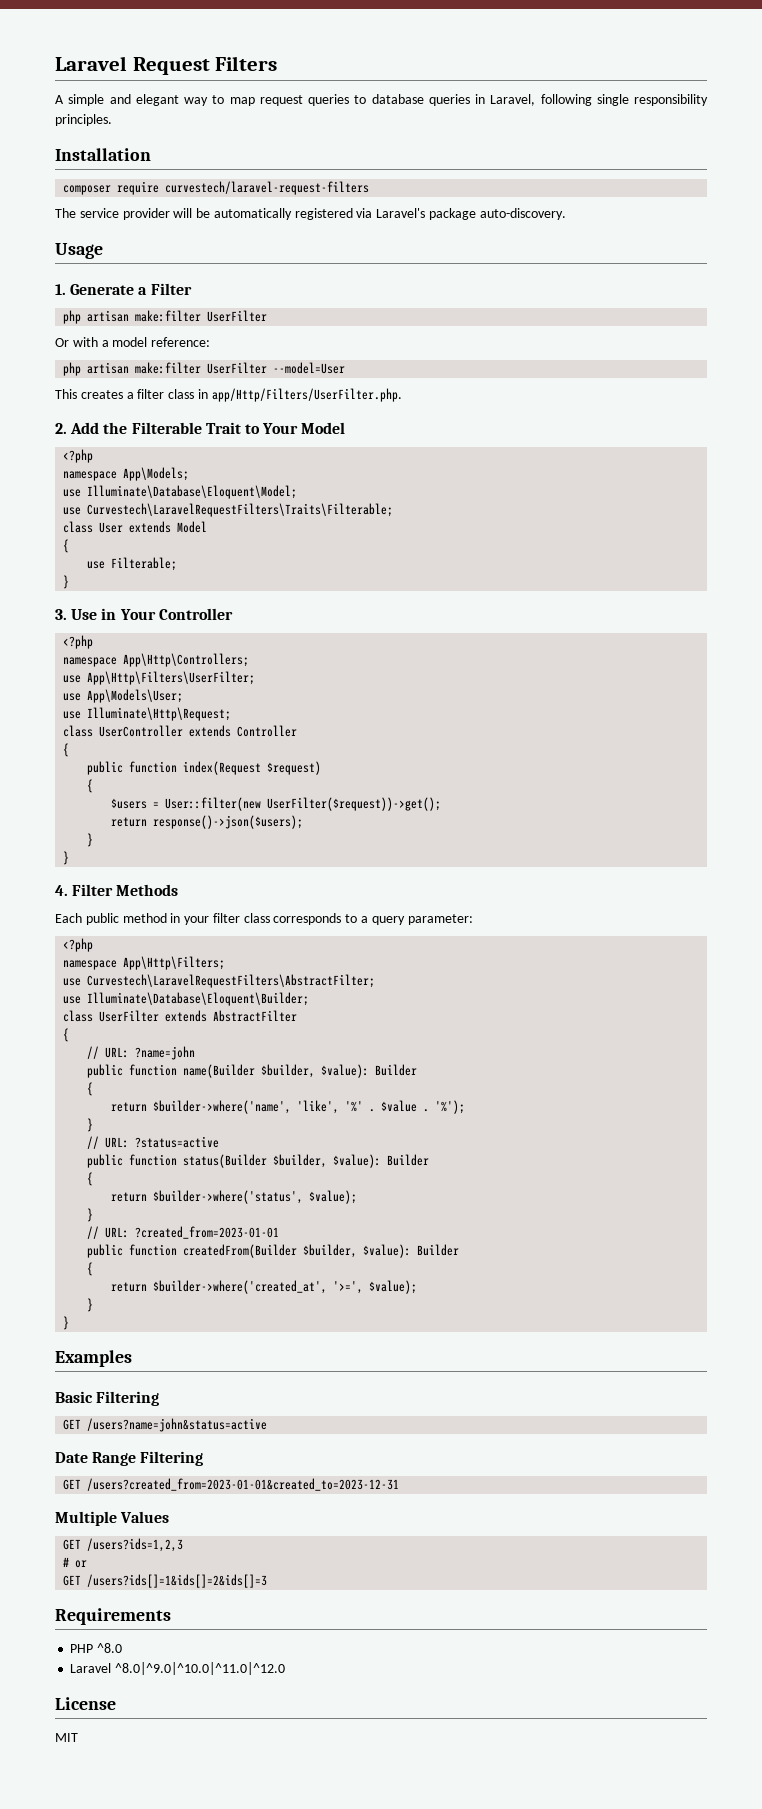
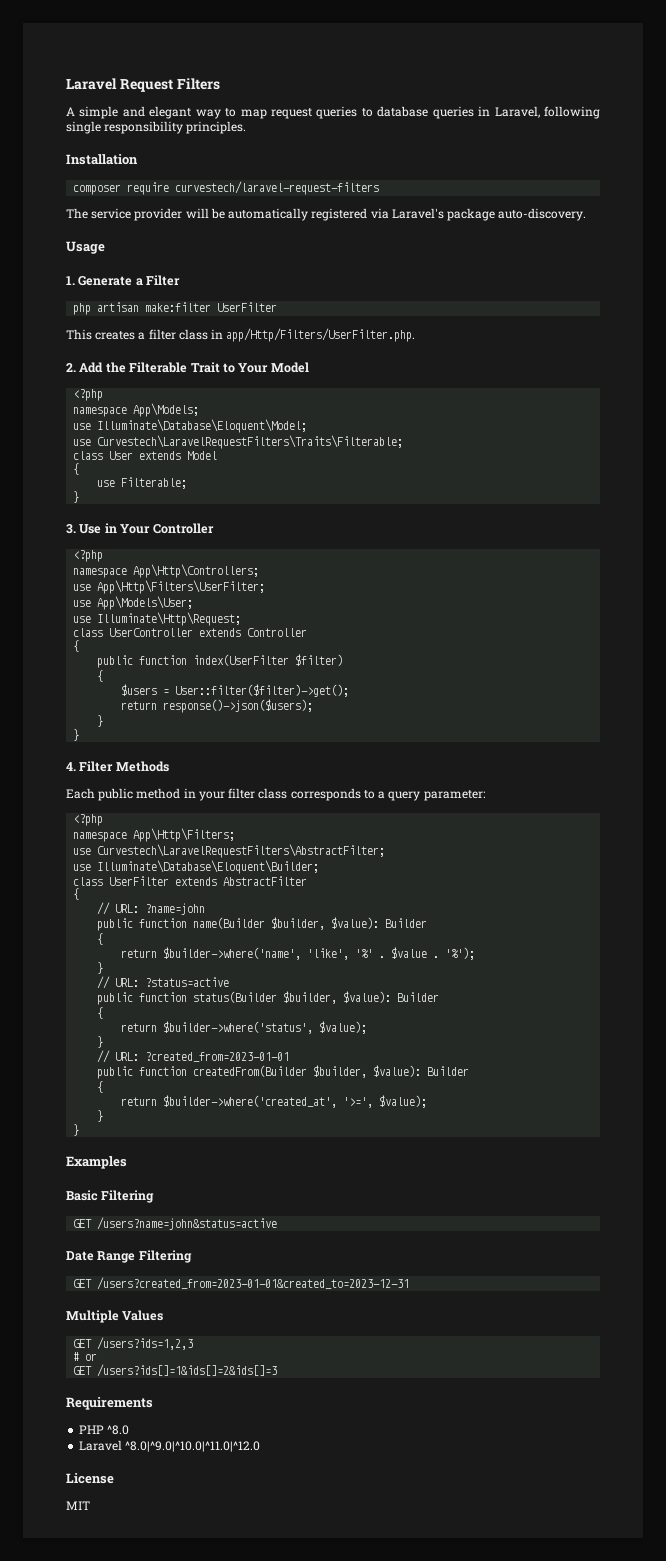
- Or with a model reference:
- php artisan make:filter UserFilter --model=User
- public function index(Request $request)
+ public function index(UserFilter $filter)
- $users = User::filter(new UserFilter($request))->get();
+ $users = User::filter($filter)->get();

